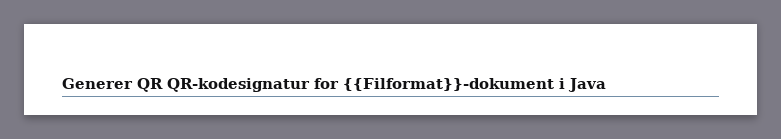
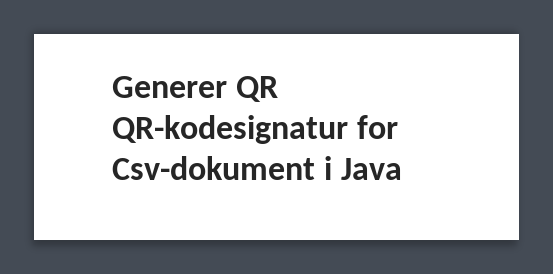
- Generer QR QR-kodesignatur for {{Filformat}}-dokument i Java
+ Generer QR QR-kodesignatur for Csv-dokument i Java

